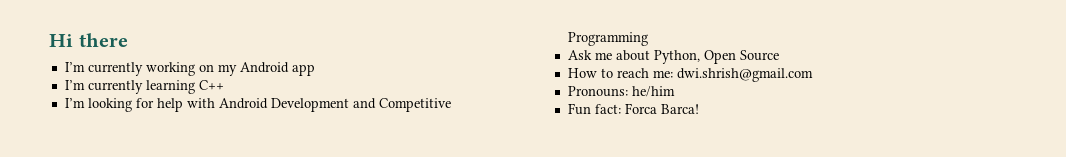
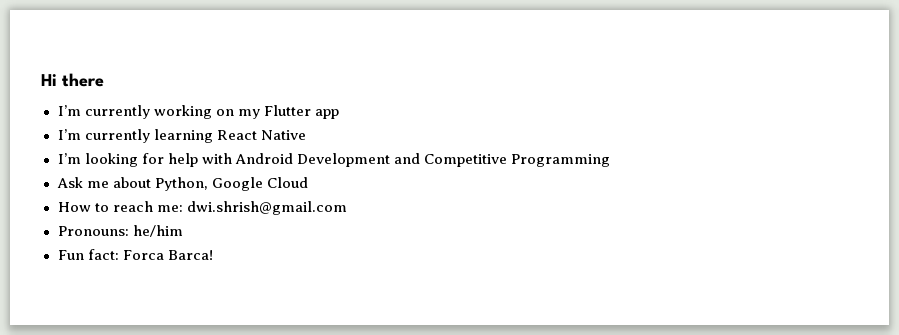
- I’m currently working on my Android app
+ I’m currently working on my Flutter app
- I’m currently learning C++
+ I’m currently learning React Native
- Ask me about Python, Open Source
+ Ask me about Python, Google Cloud

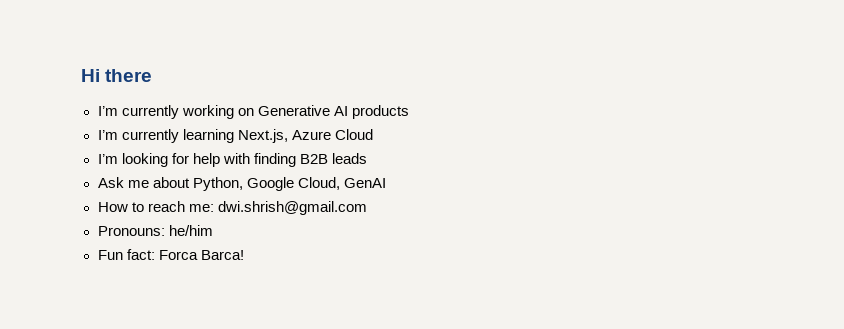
- I’m currently working on my Flutter app
+ I’m currently working on Generative AI products
- I’m currently learning React Native
+ I’m currently learning Next.js, Azure Cloud
- I’m looking for help with Android Development and Competitive Programming
+ I’m looking for help with finding B2B leads
- Ask me about Python, Google Cloud
+ Ask me about Python, Google Cloud, GenAI

